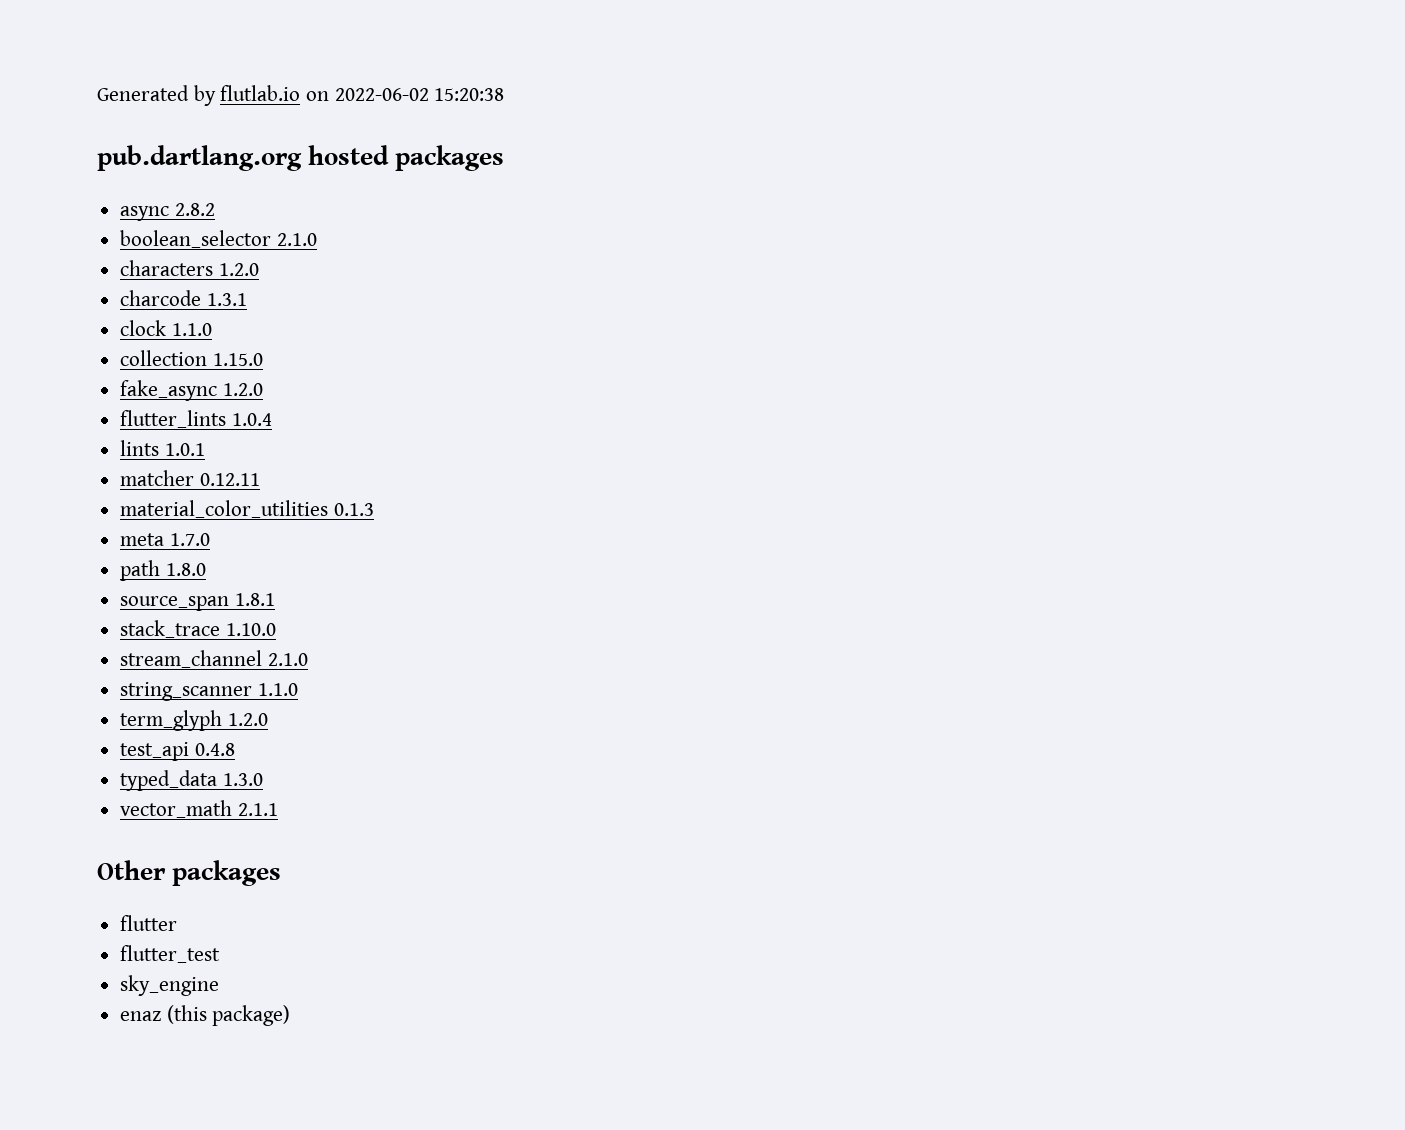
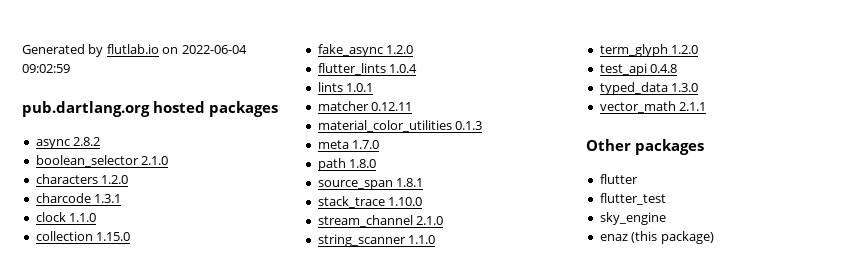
- Generated by flutlab.io on 2022-06-02 15:20:38
+ Generated by flutlab.io on 2022-06-04 09:02:59

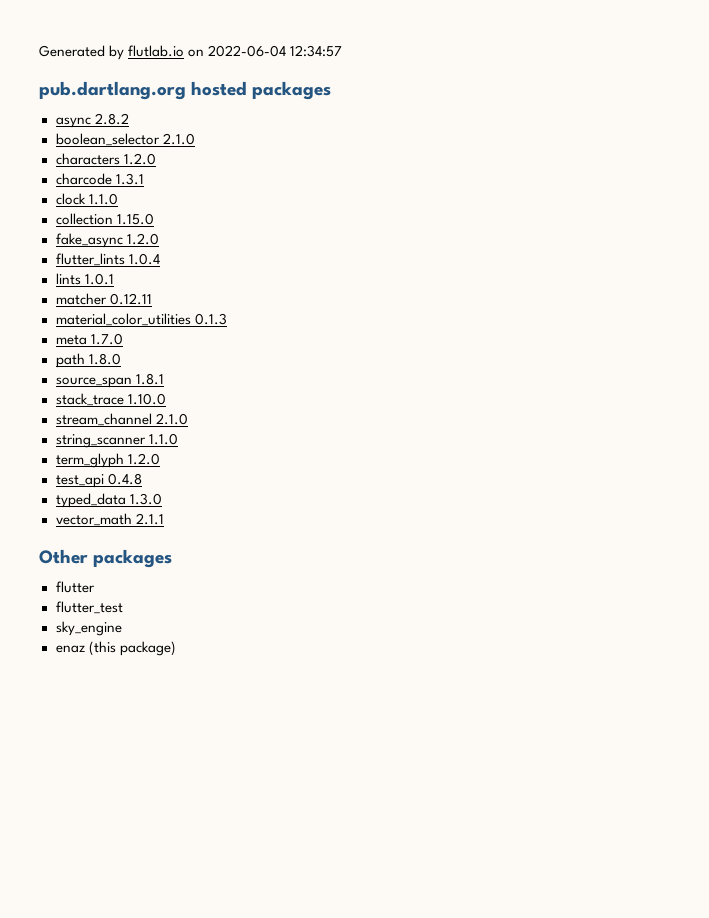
- Generated by flutlab.io on 2022-06-04 09:02:59
+ Generated by flutlab.io on 2022-06-04 12:34:57

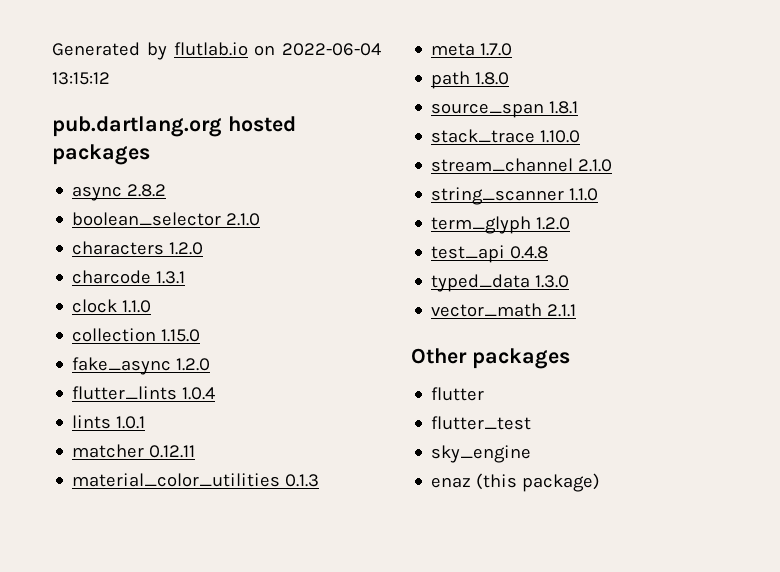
- Generated by flutlab.io on 2022-06-04 12:34:57
+ Generated by flutlab.io on 2022-06-04 13:15:12

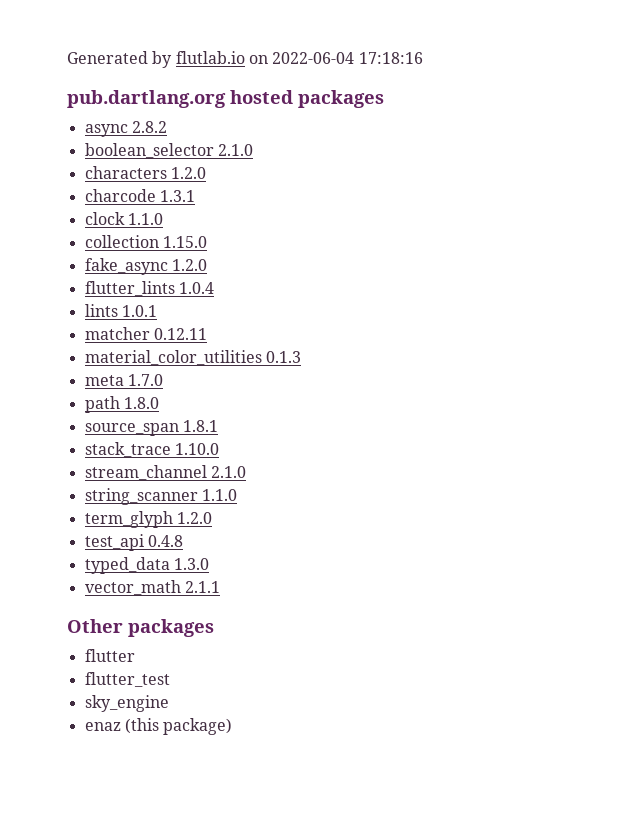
- Generated by flutlab.io on 2022-06-04 13:15:12
+ Generated by flutlab.io on 2022-06-04 17:18:16

